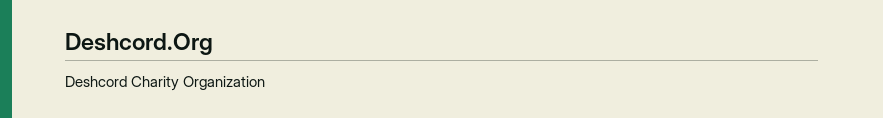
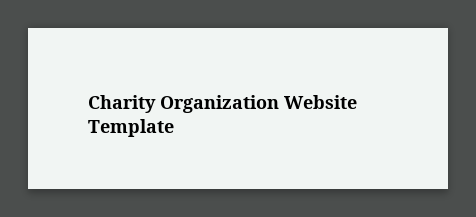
- Deshcord.Org
- Deshcord Charity Organization
+ Charity Organization Website Template

